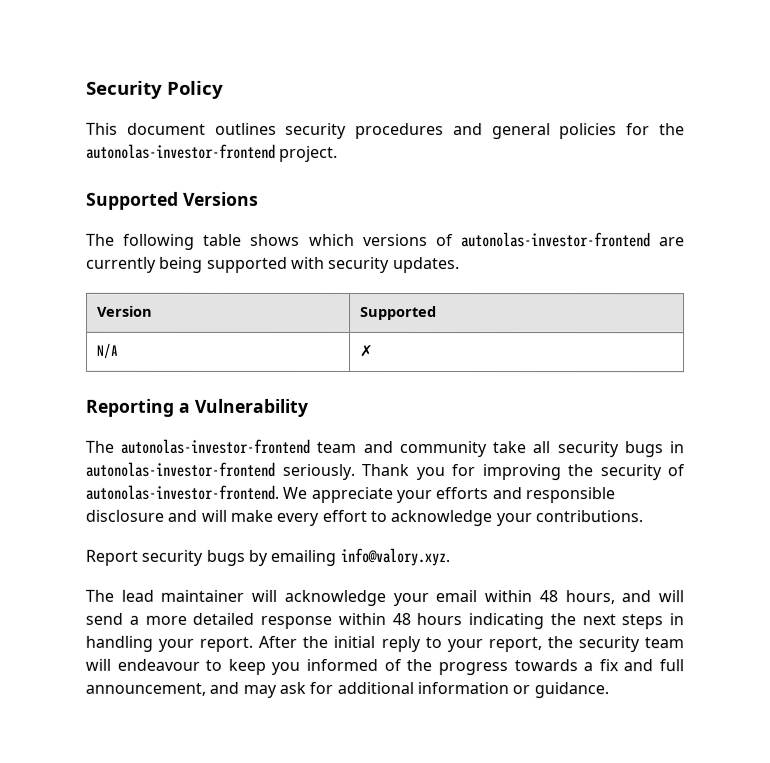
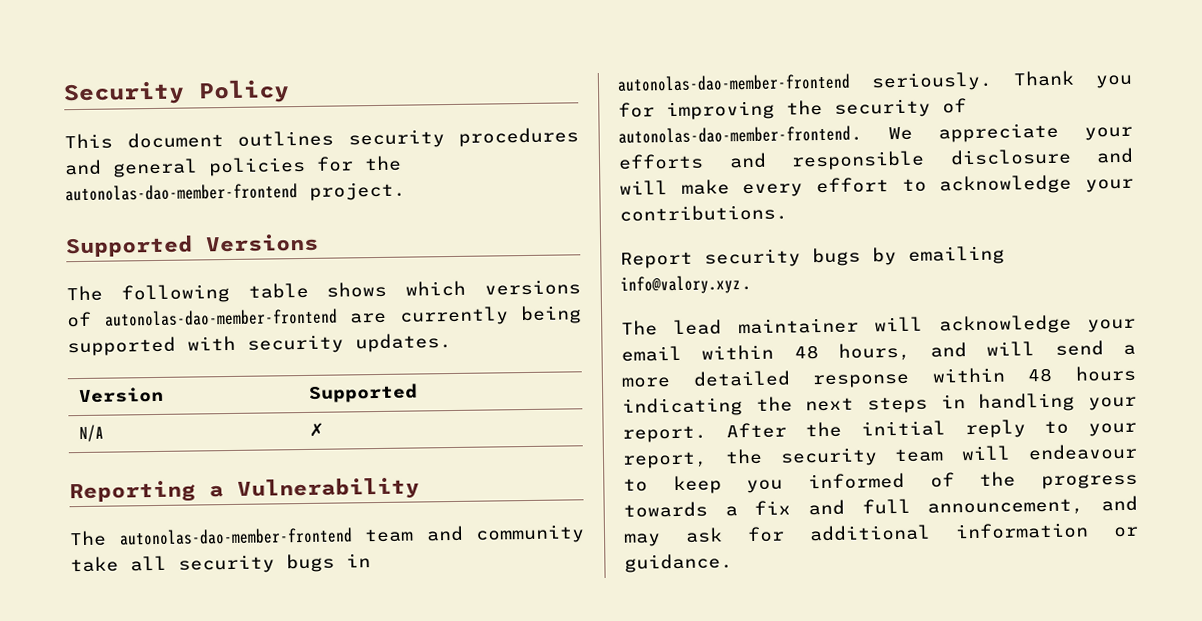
- This document outlines security procedures and general policies for the autonolas-investor-frontend project.
+ This document outlines security procedures and general policies for the autonolas-dao-member-frontend project.
- The following table shows which versions of autonolas-investor-frontend are currently being supported with security updates.
+ The following table shows which versions of autonolas-dao-member-frontend are currently being supported with security updates.
- The autonolas-investor-frontend team and community take all security bugs in autonolas-investor-frontend seriously.
+ The autonolas-dao-member-frontend team and community take all security bugs in autonolas-dao-member-frontend seriously.
- Thank you for improving the security of autonolas-investor-frontend.
+ Thank you for improving the security of autonolas-dao-member-frontend.

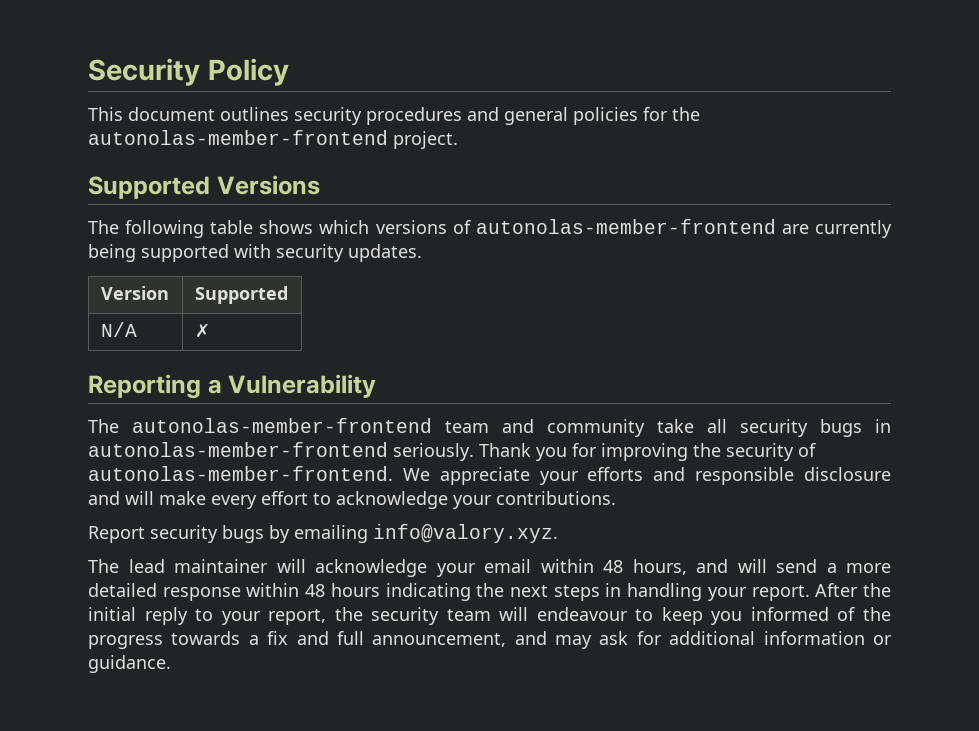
- This document outlines security procedures and general policies for the autonolas-dao-member-frontend project.
+ This document outlines security procedures and general policies for the autonolas-member-frontend project.
- The following table shows which versions of autonolas-dao-member-frontend are currently being supported with security updates.
+ The following table shows which versions of autonolas-member-frontend are currently being supported with security updates.
- The autonolas-dao-member-frontend team and community take all security bugs in autonolas-dao-member-frontend seriously.
+ The autonolas-member-frontend team and community take all security bugs in autonolas-member-frontend seriously.
- Thank you for improving the security of autonolas-dao-member-frontend.
+ Thank you for improving the security of autonolas-member-frontend.

